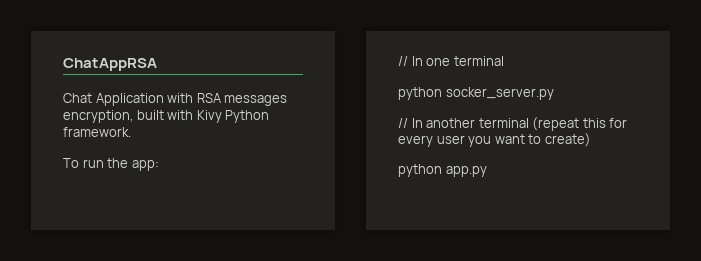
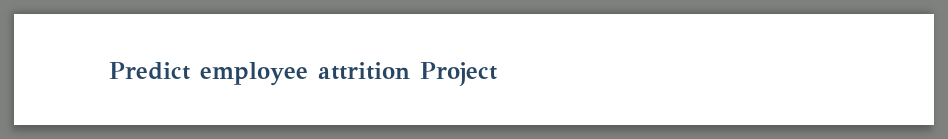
- ChatAppRSA
- Chat Application with RSA messages encryption, built with Kivy Python framework.
- To run the app:
- // In one terminal
- python socker_server.py
- // In another terminal (repeat this for every user you want to create)
- python app.py
+ Predict employee attrition Project

